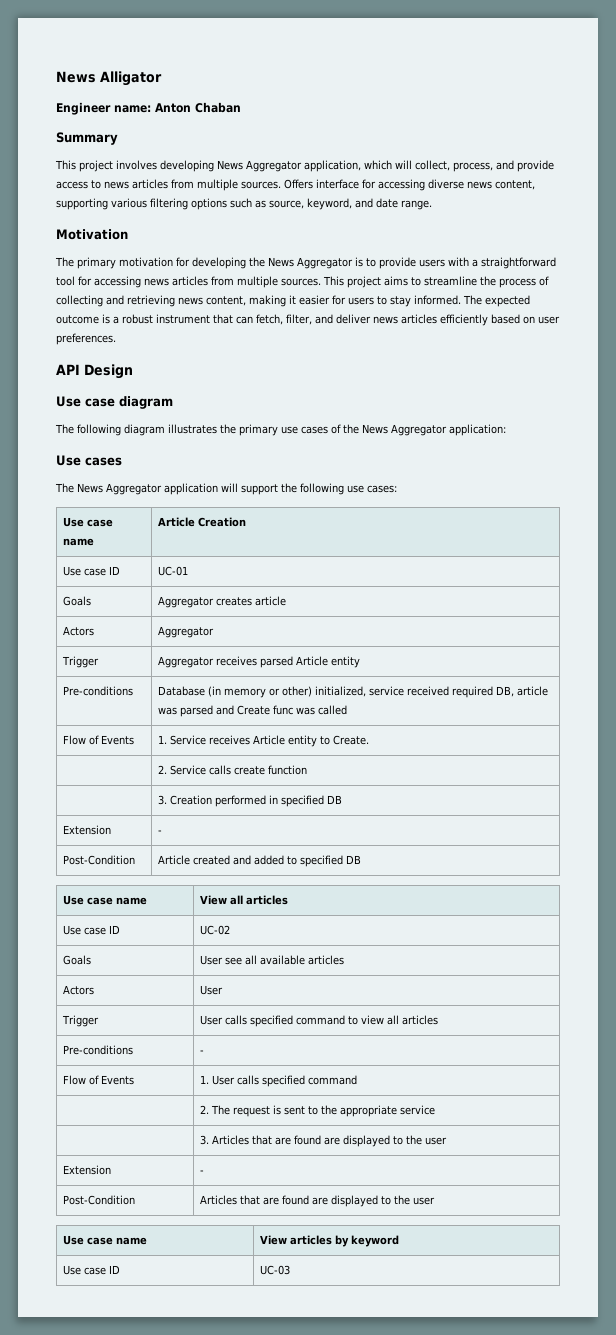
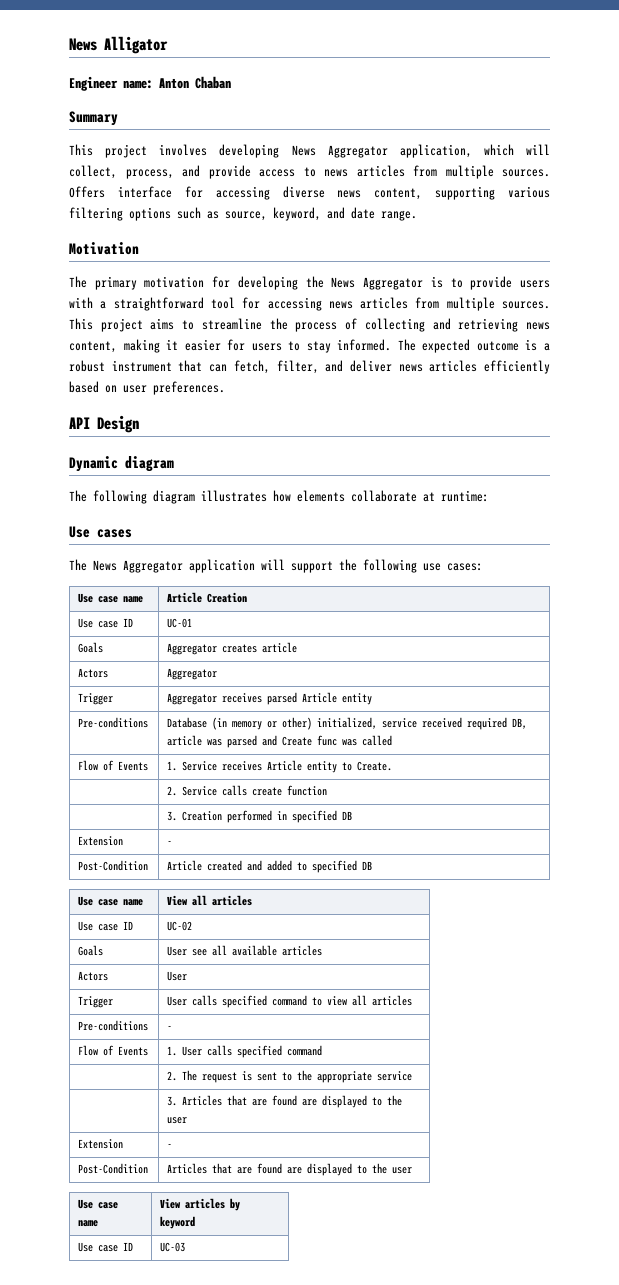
- Use case diagram
+ Dynamic diagram
- The following diagram illustrates the primary use cases of the News Aggregator application:
+ The following diagram illustrates how elements collaborate at runtime:

